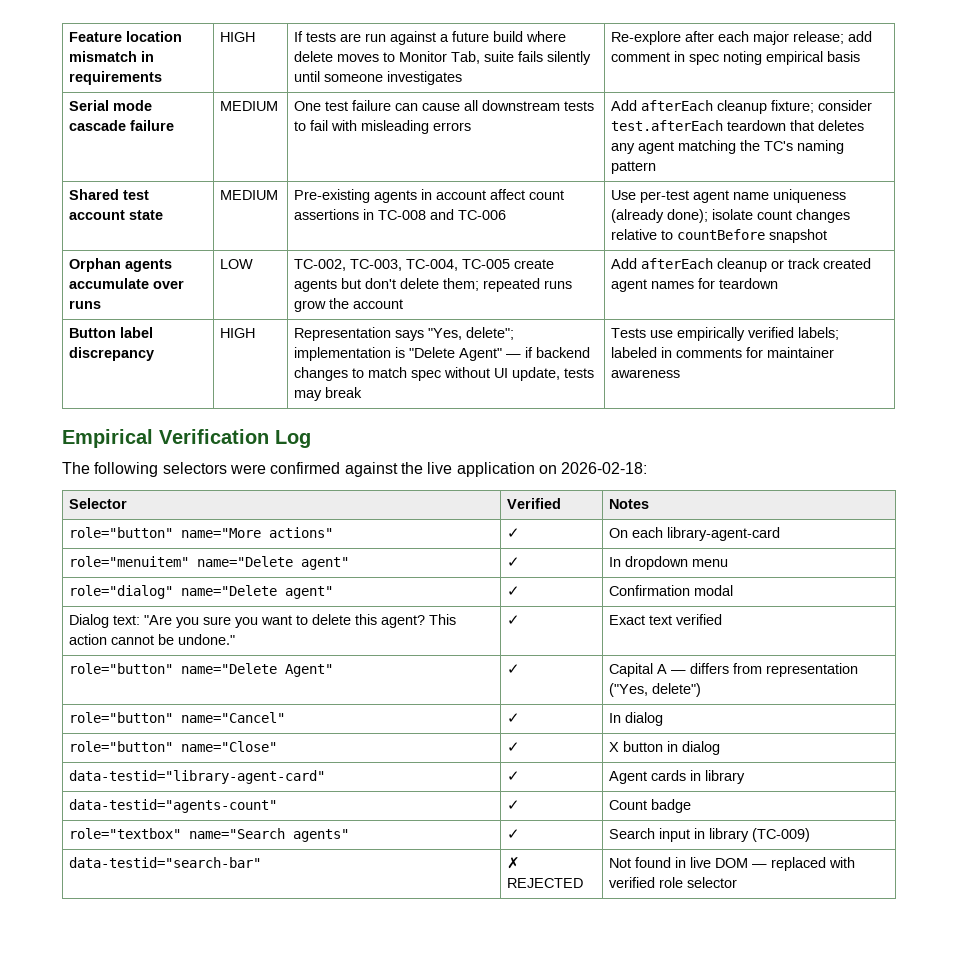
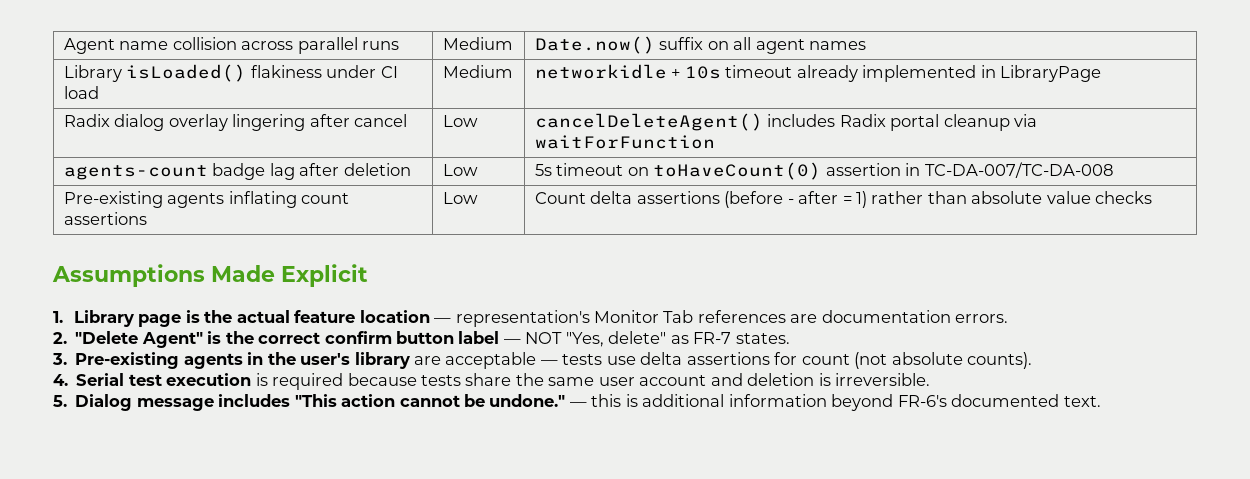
- Feature location mismatch in requirements | HIGH | If tests are run against a future build where delete moves to Monitor Tab, suite fails silently until someone investigates | Re-explore after each major release; add comment in spec noting empirical basis
- Serial mode cascade failure | MEDIUM | One test failure can cause all downstream tests to fail with misleading errors | Add afterEach cleanup fixture; consider test.afterEach teardown that deletes any agent matching the TC's naming pattern
- Shared test account state | MEDIUM | Pre-existing agents in account affect count assertions in TC-008 and TC-006 | Use per-test agent name uniqueness (already done); isolate count changes relative to countBefore snapshot
- Orphan agents accumulate over runs | LOW | TC-002, TC-003, TC-004, TC-005 create agents but don't delete them; repeated runs grow the account | Add afterEach cleanup or track created agent names for teardown
- Button label discrepancy | HIGH | Representation says "Yes, delete"; implementation is "Delete Agent" — if backend changes to match spec without UI update, tests may break | Tests use empirically verified labels; labeled in comments for maintainer awareness
- Empirical Verification Log
- The following selectors were confirmed against the live application on 2026-02-18:
- Selector | Verified | Notes
- role="button" name="More actions" | ✓ | On each library-agent-card
- role="menuitem" name="Delete agent" | ✓ | In dropdown menu
- role="dialog" name="Delete agent" | ✓ | Confirmation modal
- Dialog text: "Are you sure you want to delete this agent? This action cannot be undone." | ✓ | Exact text verified
- role="button" name="Delete Agent" | ✓ | Capital A — differs from representation ("Yes, delete")
- role="button" name="Cancel" | ✓ | In dialog
- role="button" name="Close" | ✓ | X button in dialog
- data-testid="library-agent-card" | ✓ | Agent cards in library
- data-testid="agents-count" | ✓ | Count badge
- role="textbox" name="Search agents" | ✓ | Search input in library (TC-009)
- data-testid="search-bar" | ✗ REJECTED | Not found in live DOM — replaced with verified role selector
+ Agent name collision across parallel runs | Medium | Date.now() suffix on all agent names
+ Library isLoaded() flakiness under CI load | Medium | networkidle + 10s timeout already implemented in LibraryPage
+ Radix dialog overlay lingering after cancel | Low | cancelDeleteAgent() includes Radix portal cleanup via waitForFunction
+ agents-count badge lag after deletion | Low | 5s timeout on toHaveCount(0) assertion in TC-DA-007/TC-DA-008
+ Pre-existing agents inflating count assertions | Low | Count delta assertions (before - after = 1) rather than absolute value checks
+ Assumptions Made Explicit
+ 1. Library page is the actual feature location — representation's Monitor Tab references are documentation errors.
+ 2. "Delete Agent" is the correct confirm button label — NOT "Yes, delete" as FR-7 states.
+ 3. Pre-existing agents in the user's library are acceptable — tests use delta assertions for count (not absolute counts).
+ 4. Serial test execution is required because tests share the same user account and deletion is irreversible.
+ 5. Dialog message includes "This action cannot be undone." — this is additional information beyond FR-6's documented text.

